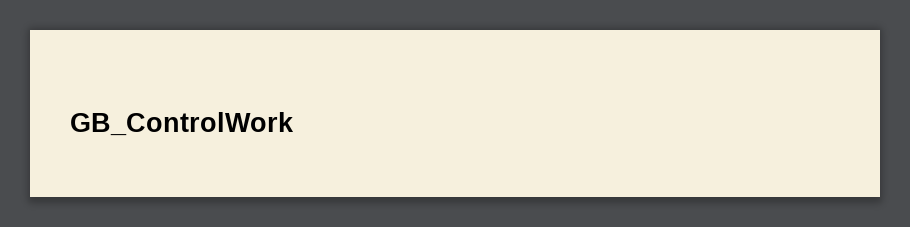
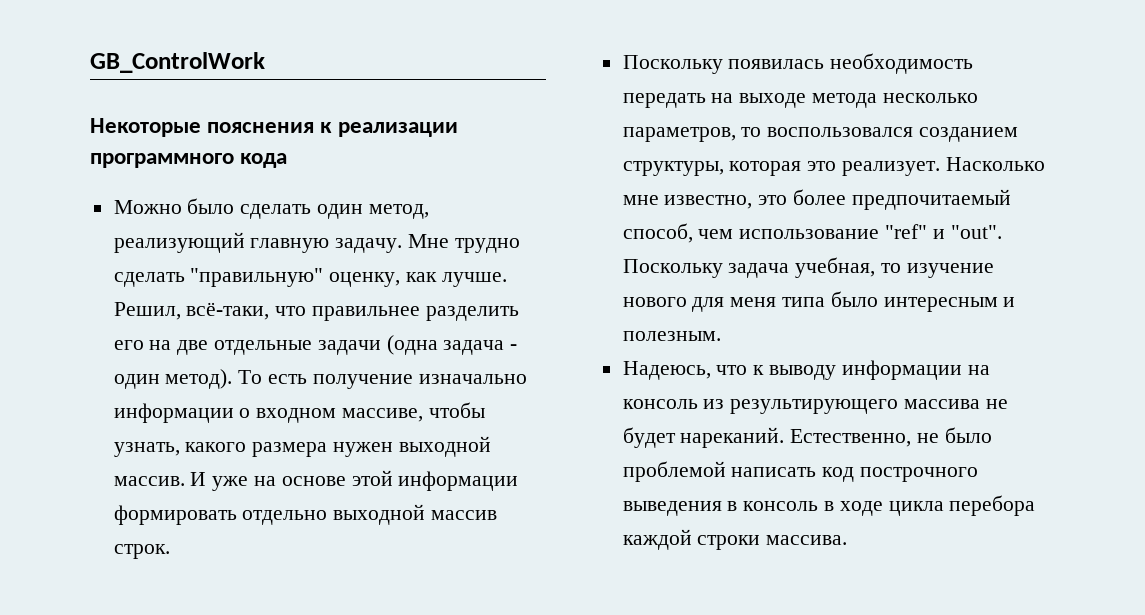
+ Некоторые пояснения к реализации программного кода
+ Можно было сделать один метод, реализующий главную задачу. Мне трудно сделать "правильную" оценку, как лучше. Решил, всё-таки, что правильнее разделить его на две отдельные задачи (одна задача - один метод). То есть получение изначально информации о входном массиве, чтобы узнать, какого размера нужен выходной массив. И уже на основе этой информации формировать отдельно выходной массив строк.
+ Поскольку появилась необходимость передать на выходе метода несколько параметров, то воспользовался созданием структуры, которая это реализует. Насколько мне известно, это более предпочитаемый способ, чем использование "ref" и "out". Поскольку задача учебная, то изучение нового для меня типа было интересным и полезным.
+ Надеюсь, что к выводу информации на консоль из результирующего массива не будет нареканий. Естественно, не было проблемой написать код построчного выведения в консоль в ходе цикла перебора каждой строки массива.

